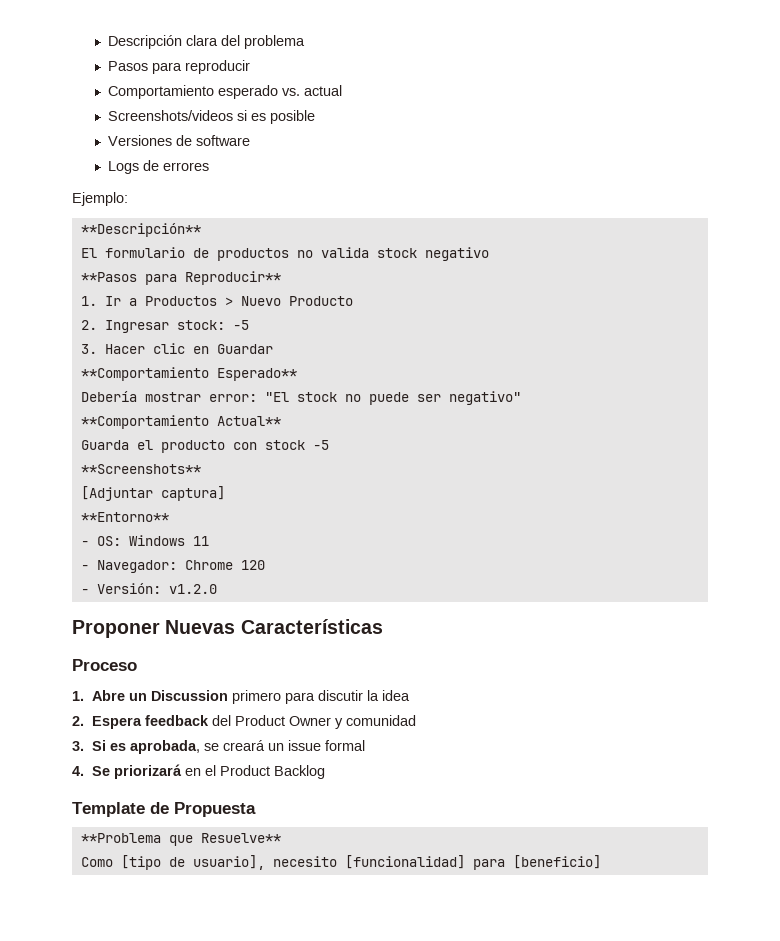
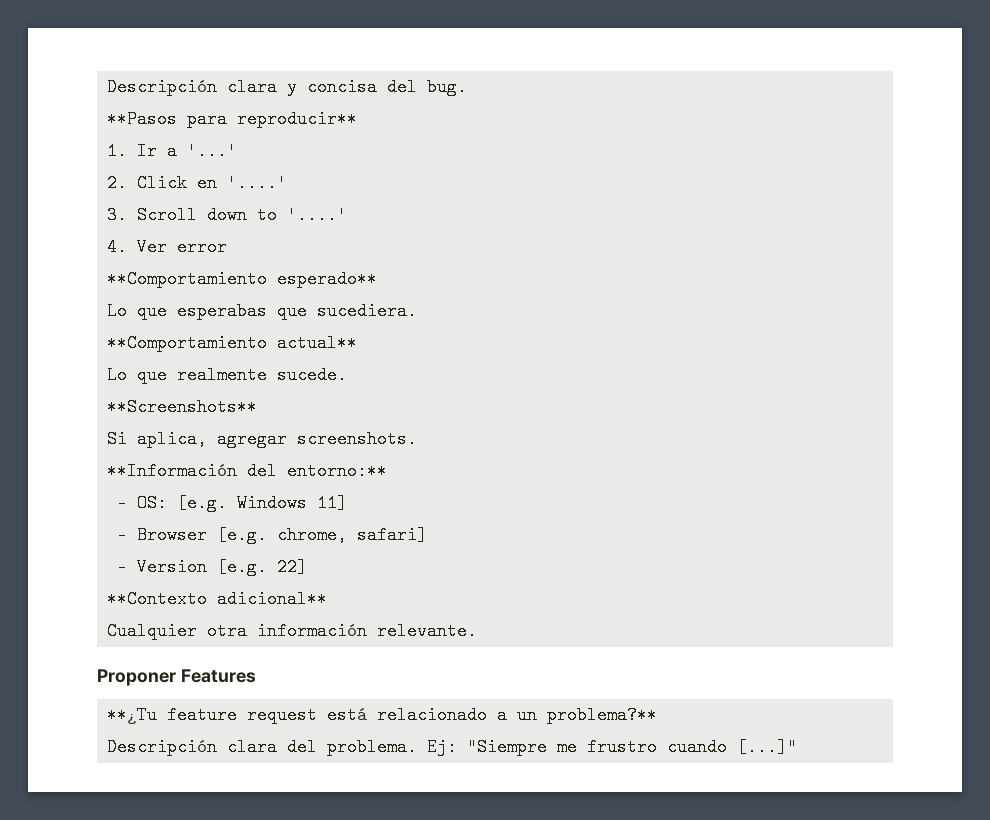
- Descripción clara del problema
- Pasos para reproducir
- Comportamiento esperado vs. actual
- Screenshots/videos si es posible
- Versiones de software
- Logs de errores
- Ejemplo:
- **Descripción**
- El formulario de productos no valida stock negativo
+ Descripción clara y concisa del bug.
- **Pasos para Reproducir**
+ **Pasos para reproducir**
- 1. Ir a Productos > Nuevo Producto
- 2. Ingresar stock: -5
- 3. Hacer clic en Guardar
- **Comportamiento Esperado**
- Debería mostrar error: "El stock no puede ser negativo"
- **Comportamiento Actual**
- Guarda el producto con stock -5
+ 1. Ir a '...'
+ 2. Click en '....'
+ 3. Scroll down to '....'
+ 4. Ver error
+ **Comportamiento esperado**
+ Lo que esperabas que sucediera.
+ **Comportamiento actual**
+ Lo que realmente sucede.
  **Screenshots**
- [Adjuntar captura]
- **Entorno**
- - OS: Windows 11
- - Navegador: Chrome 120
- - Versión: v1.2.0
- Proponer Nuevas Características
- Proceso
- 1. Abre un Discussion primero para discutir la idea
- 2. Espera feedback del Product Owner y comunidad
- 3. Si es aprobada, se creará un issue formal
- 4. Se priorizará en el Product Backlog
- Template de Propuesta
- **Problema que Resuelve**
- Como [tipo de usuario], necesito [funcionalidad] para [beneficio]
+ Si aplica, agregar screenshots.
+ **Información del entorno:**
+ - OS: [e.g. Windows 11]
+ - Browser [e.g. chrome, safari]
+ - Version [e.g. 22]
+ **Contexto adicional**
+ Cualquier otra información relevante.
+ Proponer Features
+ **¿Tu feature request está relacionado a un problema?**
+ Descripción clara del problema. Ej: "Siempre me frustro cuando [...]"

